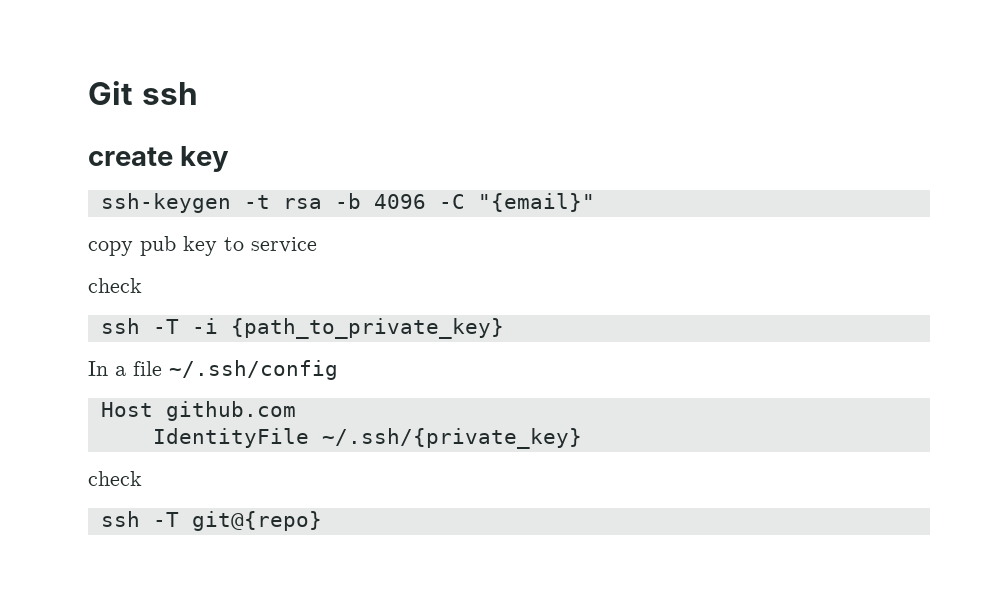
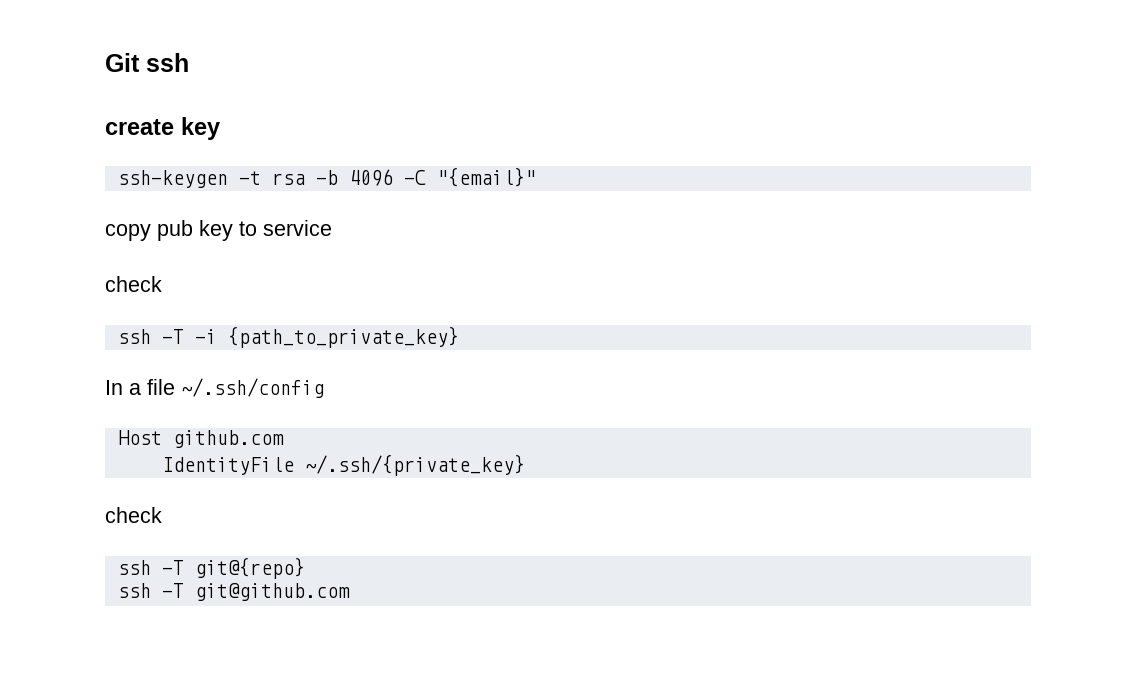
+ ssh -T git@github.com

